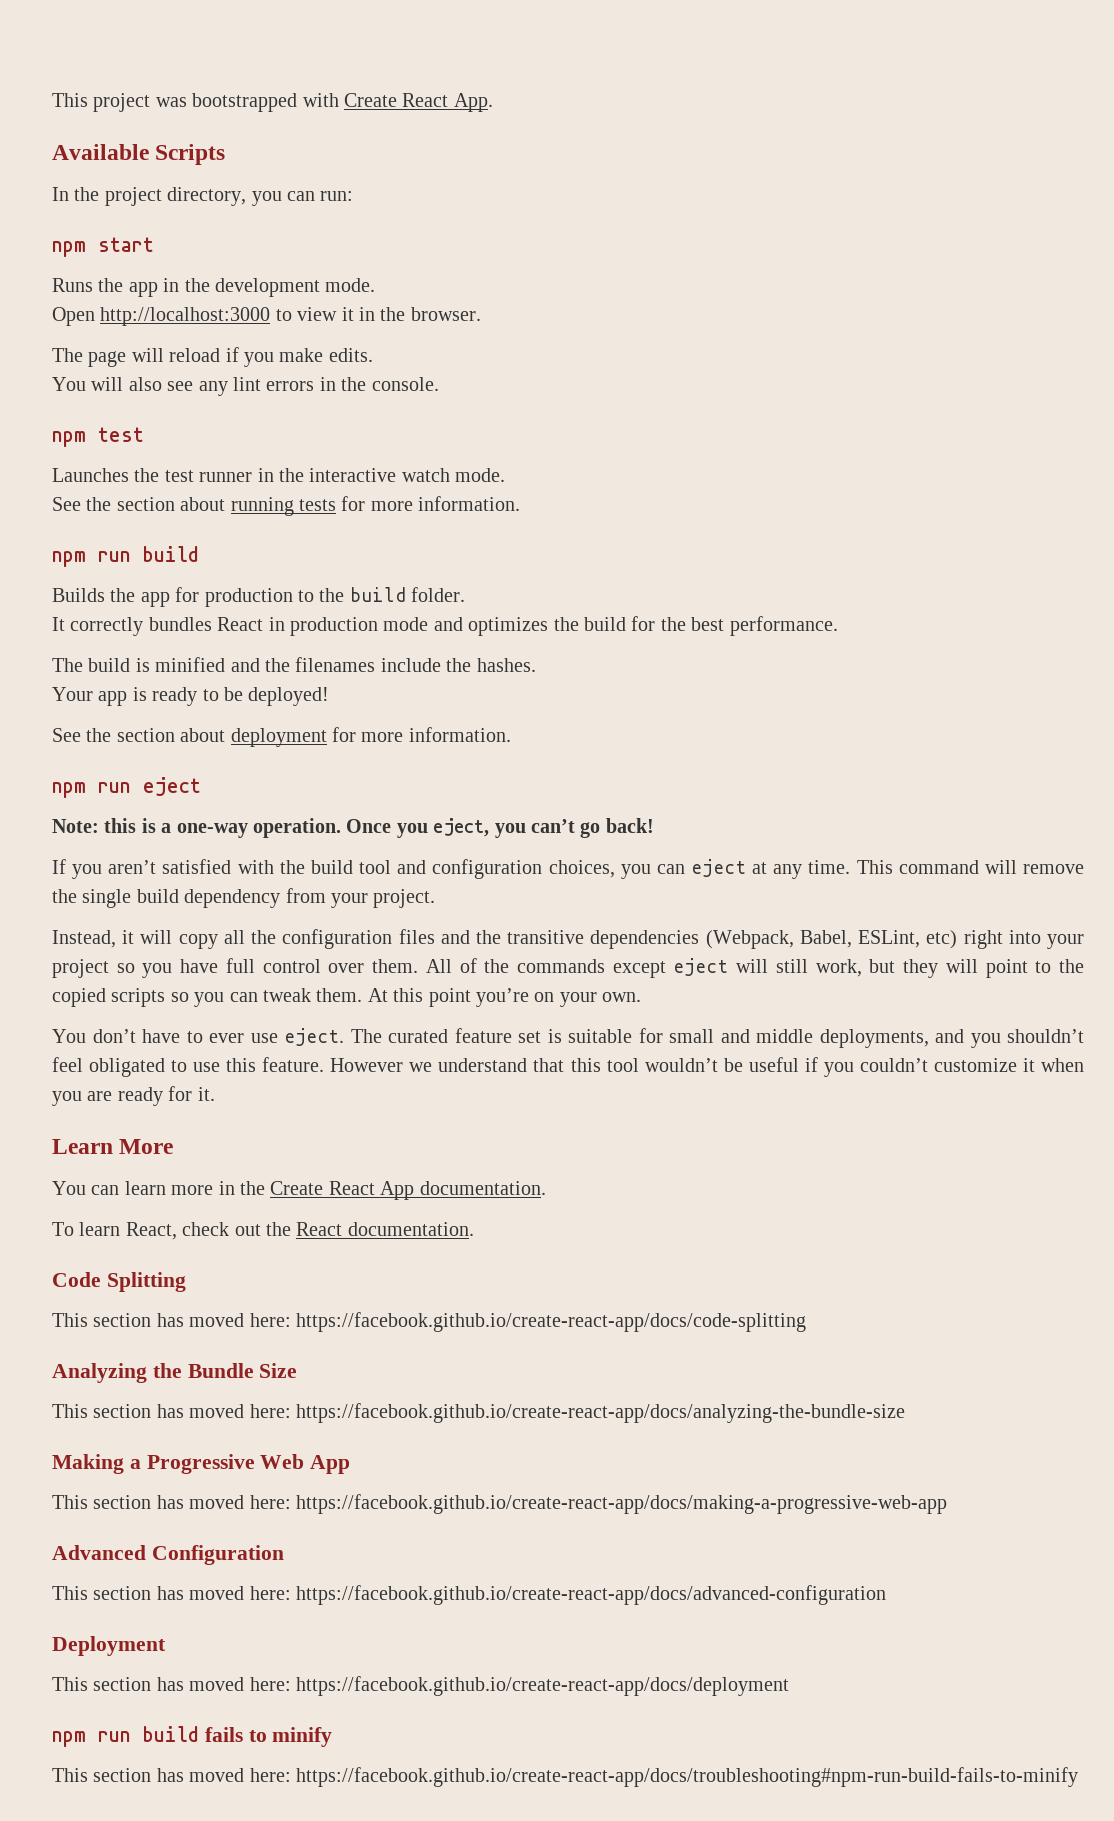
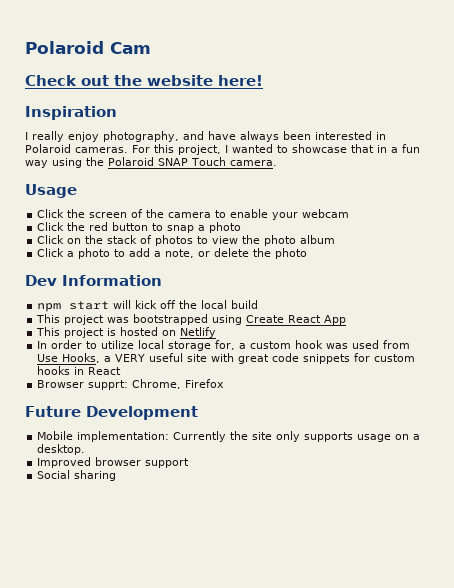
- This project was bootstrapped with Create React App.
- Available Scripts
- In the project directory, you can run:
- npm start
- Runs the app in the development mode.
- Open http://localhost:3000 to view it in the browser.
- The page will reload if you make edits.
- You will also see any lint errors in the console.
- npm test
- Launches the test runner in the interactive watch mode.
- See the section about running tests for more information.
- npm run build
- Builds the app for production to the build folder.
- It correctly bundles React in production mode and optimizes the build for the best performance.
- The build is minified and the filenames include the hashes.
- Your app is ready to be deployed!
- See the section about deployment for more information.
- npm run eject
- Note: this is a one-way operation. Once you eject, you can’t go back!
- If you aren’t satisfied with the build tool and configuration choices, you can eject at any time. This command will remove the single build dependency from your project.
- Instead, it will copy all the configuration files and the transitive dependencies (Webpack, Babel, ESLint, etc) right into your project so you have full control over them. All of the commands except eject will still work, but they will point to the copied scripts so you can tweak them. At this point you’re on your own.
- You don’t have to ever use eject. The curated feature set is suitable for small and middle deployments, and you shouldn’t feel obligated to use this feature. However we understand that this tool wouldn’t be useful if you couldn’t customize it when you are ready for it.
- Learn More
- You can learn more in the Create React App documentation.
- To learn React, check out the React documentation.
- Code Splitting
- This section has moved here: https://facebook.github.io/create-react-app/docs/code-splitting
- Analyzing the Bundle Size
- This section has moved here: https://facebook.github.io/create-react-app/docs/analyzing-the-bundle-size
- Making a Progressive Web App
- This section has moved here: https://facebook.github.io/create-react-app/docs/making-a-progressive-web-app
- Advanced Configuration
- This section has moved here: https://facebook.github.io/create-react-app/docs/advanced-configuration
- Deployment
- This section has moved here: https://facebook.github.io/create-react-app/docs/deployment
- npm run build fails to minify
- This section has moved here: https://facebook.github.io/create-react-app/docs/troubleshooting#npm-run-build-fails-to-minify
+ Polaroid Cam
+ Check out the website here!
+ Inspiration
+ I really enjoy photography, and have always been interested in Polaroid cameras. For this project, I wanted to showcase that in a fun way using the Polaroid SNAP Touch camera.
+ Usage
+ Click the screen of the camera to enable your webcam
+ Click the red button to snap a photo
+ Click on the stack of photos to view the photo album
+ Click a photo to add a note, or delete the photo
+ Dev Information
+ npm start will kick off the local build
+ This project was bootstrapped using Create React App
+ This project is hosted on Netlify
+ In order to utilize local storage for, a custom hook was used from Use Hooks, a VERY useful site with great code snippets for custom hooks in React
+ Browser supprt: Chrome, Firefox
+ Future Development
+ Mobile implementation: Currently the site only supports usage on a desktop.
+ Improved browser support
+ Social sharing

